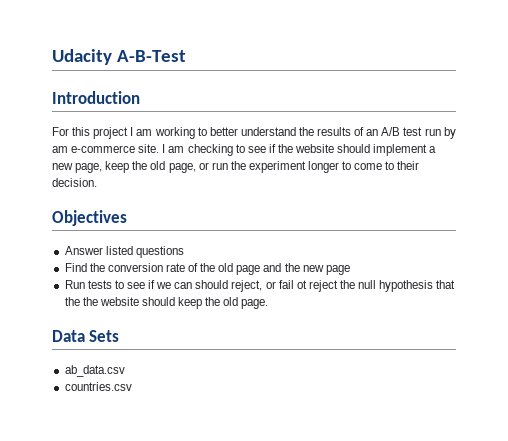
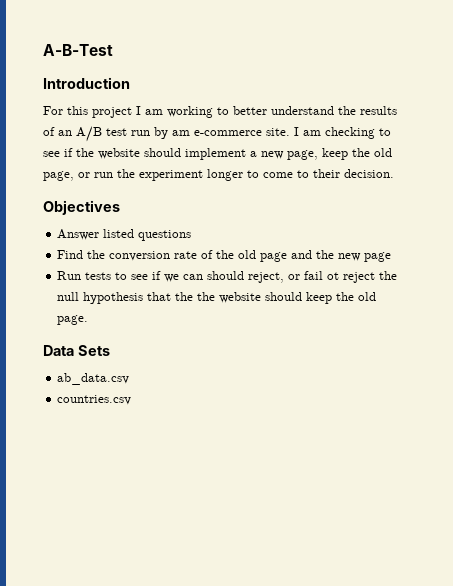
- Udacity A-B-Test
+ A-B-Test

